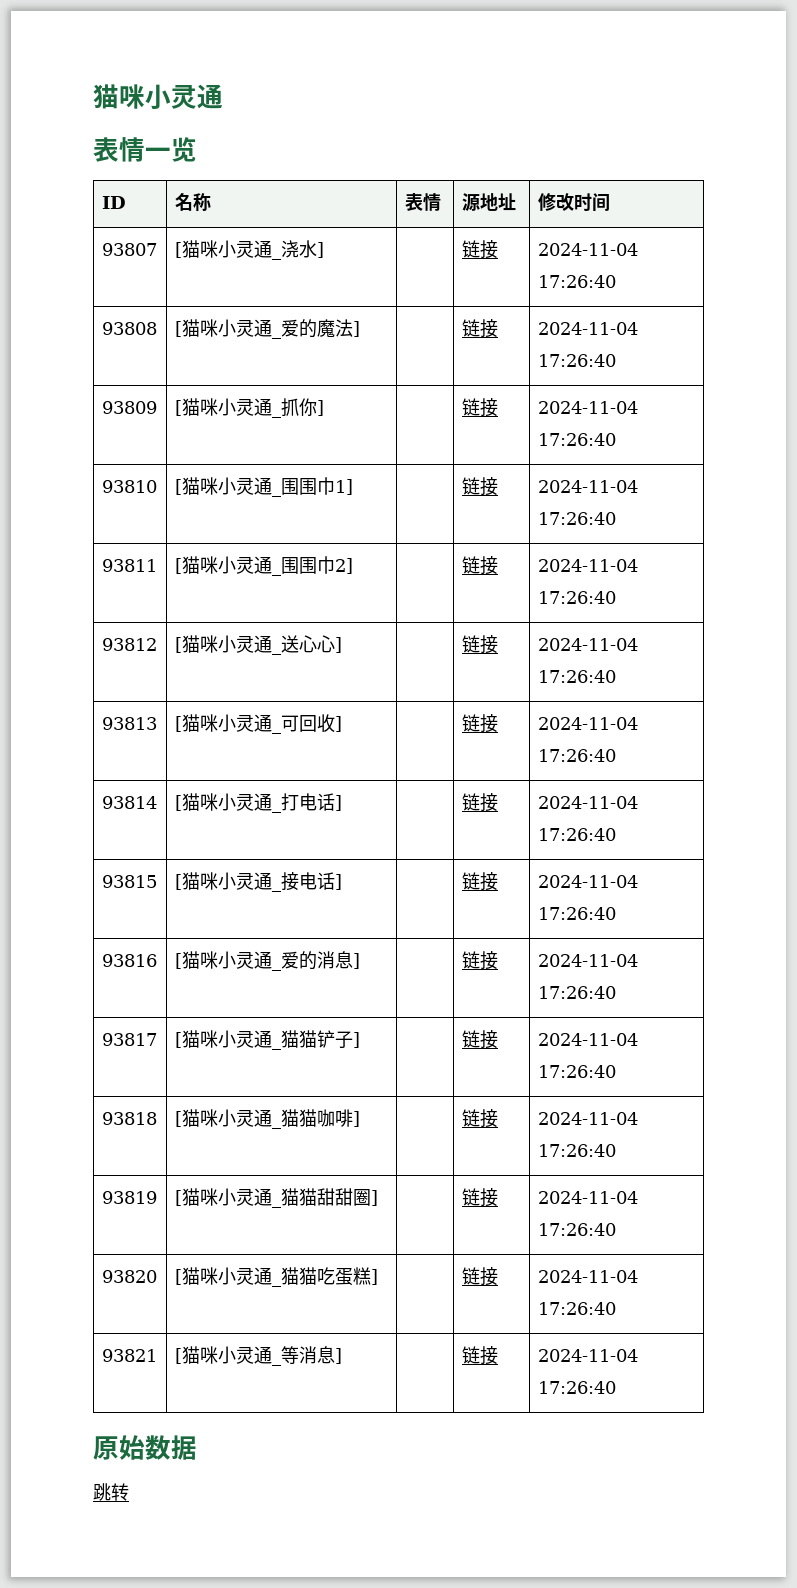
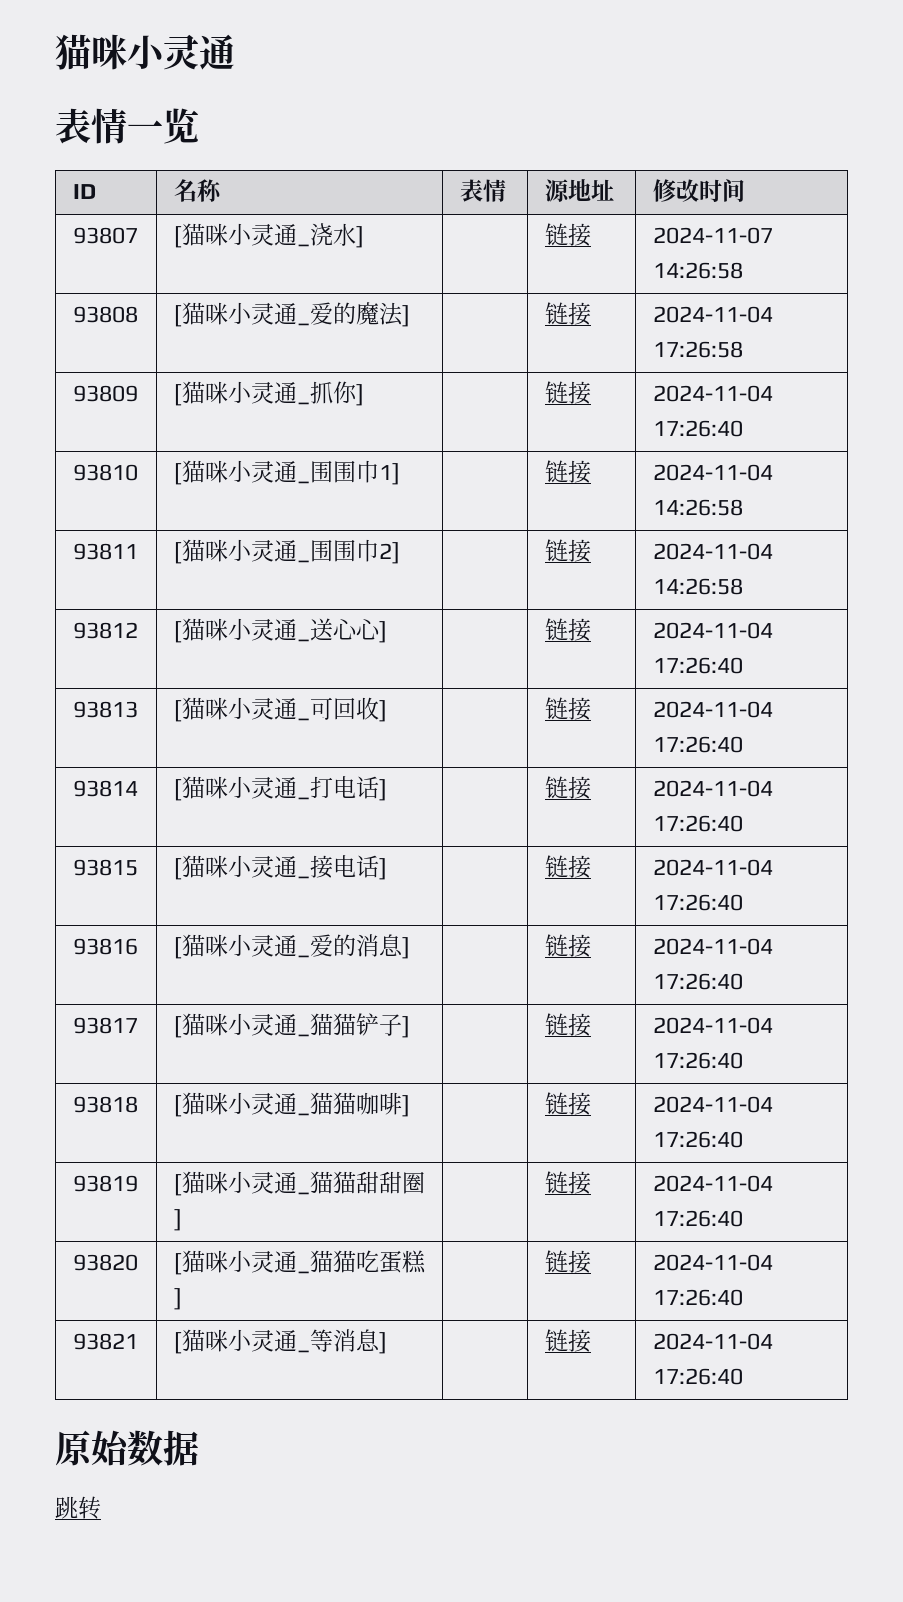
- 93807 | [猫咪小灵通_浇水] | | 链接 | 2024-11-04 17:26:40
+ 93807 | [猫咪小灵通_浇水] | | 链接 | 2024-11-07 14:26:58
- 93808 | [猫咪小灵通_爱的魔法] | | 链接 | 2024-11-04 17:26:40
+ 93808 | [猫咪小灵通_爱的魔法] | | 链接 | 2024-11-04 17:26:58
- 93810 | [猫咪小灵通_围围巾1] | | 链接 | 2024-11-04 17:26:40
+ 93810 | [猫咪小灵通_围围巾1] | | 链接 | 2024-11-04 14:26:58
- 93811 | [猫咪小灵通_围围巾2] | | 链接 | 2024-11-04 17:26:40
+ 93811 | [猫咪小灵通_围围巾2] | | 链接 | 2024-11-04 14:26:58

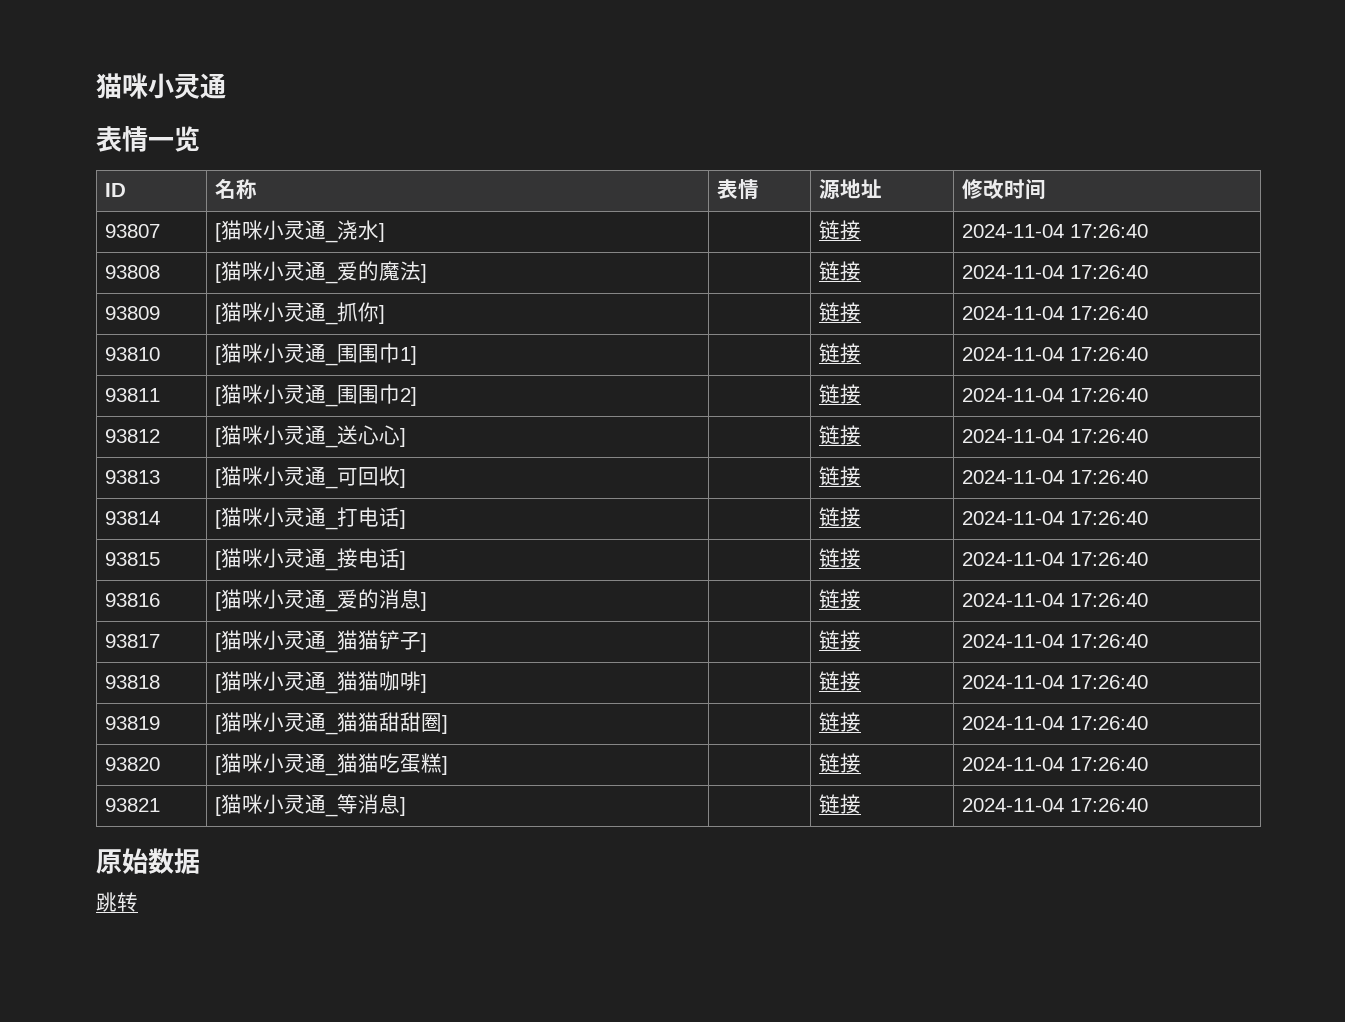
- 93807 | [猫咪小灵通_浇水] | | 链接 | 2024-11-07 14:26:58
+ 93807 | [猫咪小灵通_浇水] | | 链接 | 2024-11-04 17:26:40
- 93808 | [猫咪小灵通_爱的魔法] | | 链接 | 2024-11-04 17:26:58
+ 93808 | [猫咪小灵通_爱的魔法] | | 链接 | 2024-11-04 17:26:40
- 93810 | [猫咪小灵通_围围巾1] | | 链接 | 2024-11-04 14:26:58
+ 93810 | [猫咪小灵通_围围巾1] | | 链接 | 2024-11-04 17:26:40
- 93811 | [猫咪小灵通_围围巾2] | | 链接 | 2024-11-04 14:26:58
+ 93811 | [猫咪小灵通_围围巾2] | | 链接 | 2024-11-04 17:26:40

